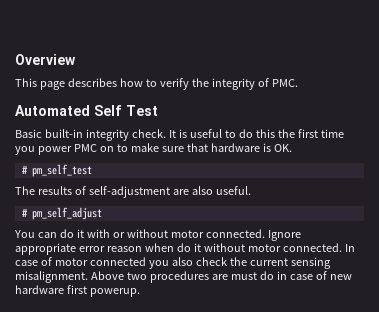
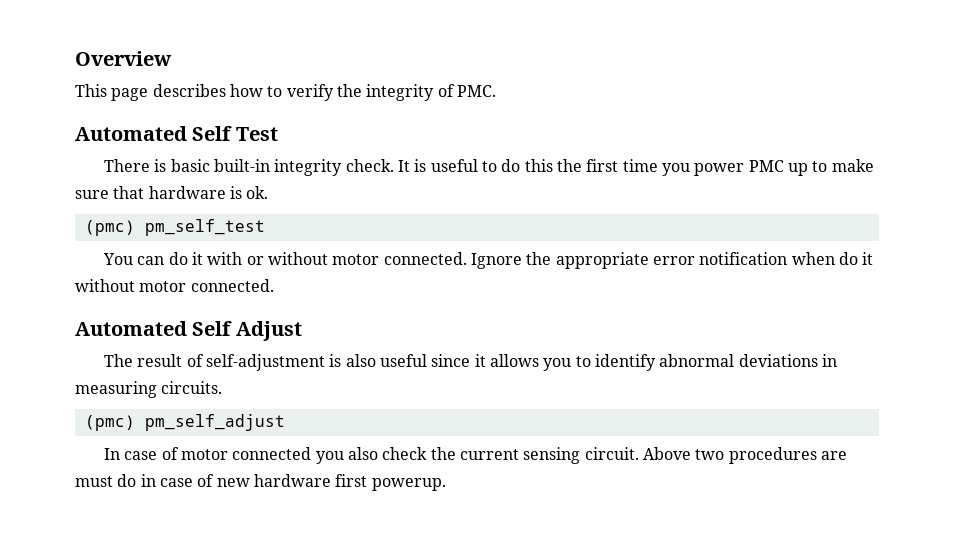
- Basic built-in integrity check.
+ There is basic built-in integrity check.
- It is useful to do this the first time you power PMC on to make sure that hardware is OK.
- # pm_self_test
+ It is useful to do this the first time you power PMC up to make sure that hardware is ok.
+ (pmc) pm_self_test
- The results of self-adjustment are also useful.
- # pm_self_adjust
- Ignore appropriate error reason when do it without motor connected. In case of motor connected you also check the current sensing misalignment.
+ Ignore the appropriate error notification when do it without motor connected.
+ Automated Self Adjust
+ The result of self-adjustment is also useful since it allows you to identify abnormal deviations in measuring circuits.
+ (pmc) pm_self_adjust
+ In case of motor connected you also check the current sensing circuit.

